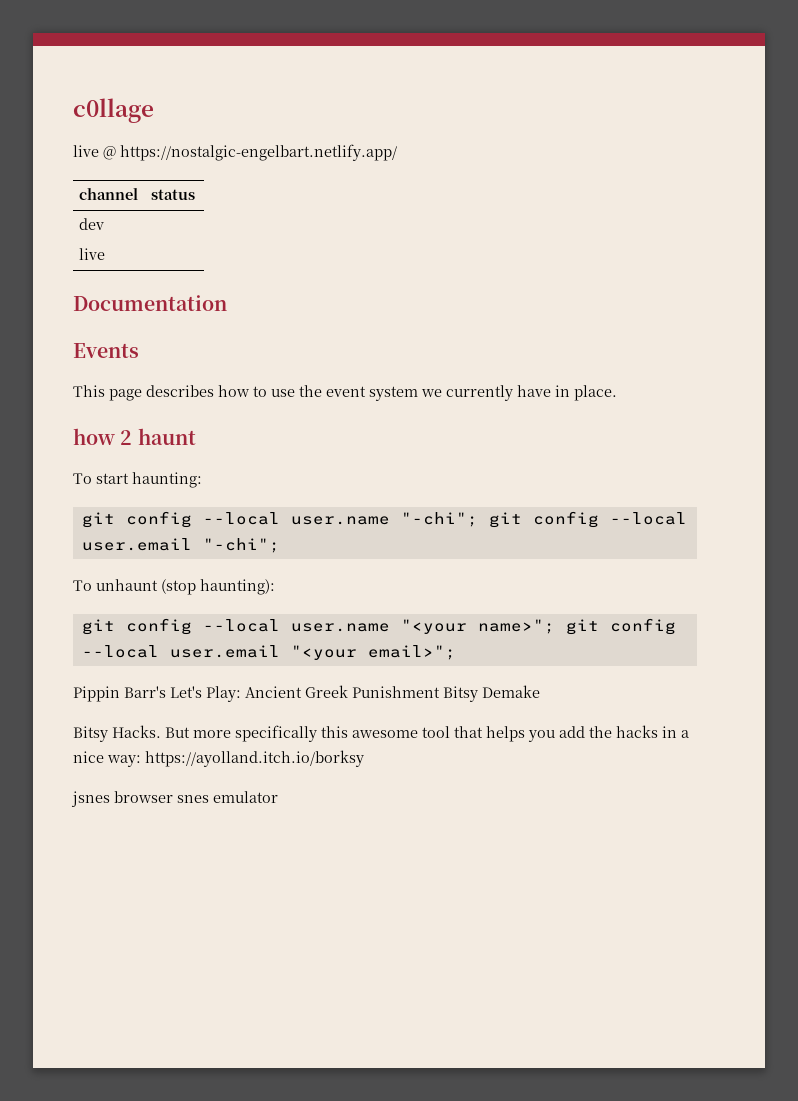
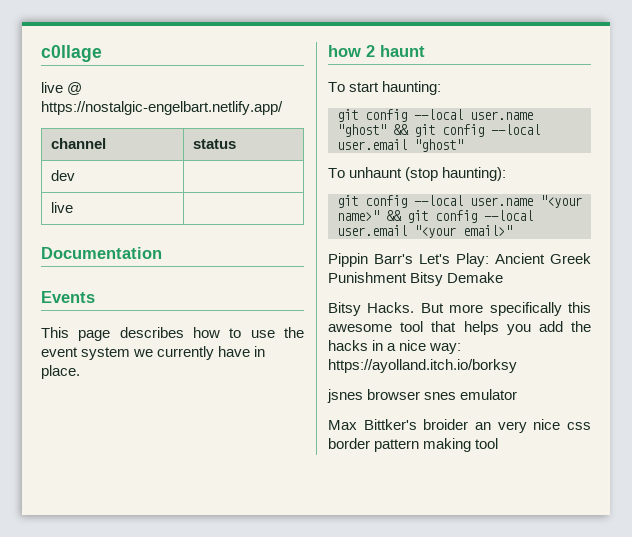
- git config --local user.name "-chi"; git config --local user.email "-chi";
+ git config --local user.name "ghost" && git config --local user.email "ghost"
- git config --local user.name "<your name>"; git config --local user.email "<your email>";
+ git config --local user.name "<your name>" && git config --local user.email "<your email>"
+ Max Bittker's broider an very nice css border pattern making tool

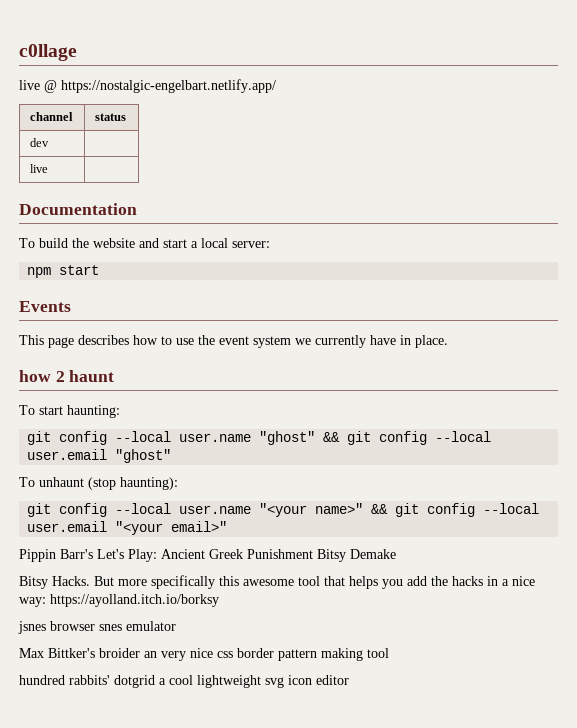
+ To build the website and start a local server:
+ npm start
+ hundred rabbits' dotgrid a cool lightweight svg icon editor

